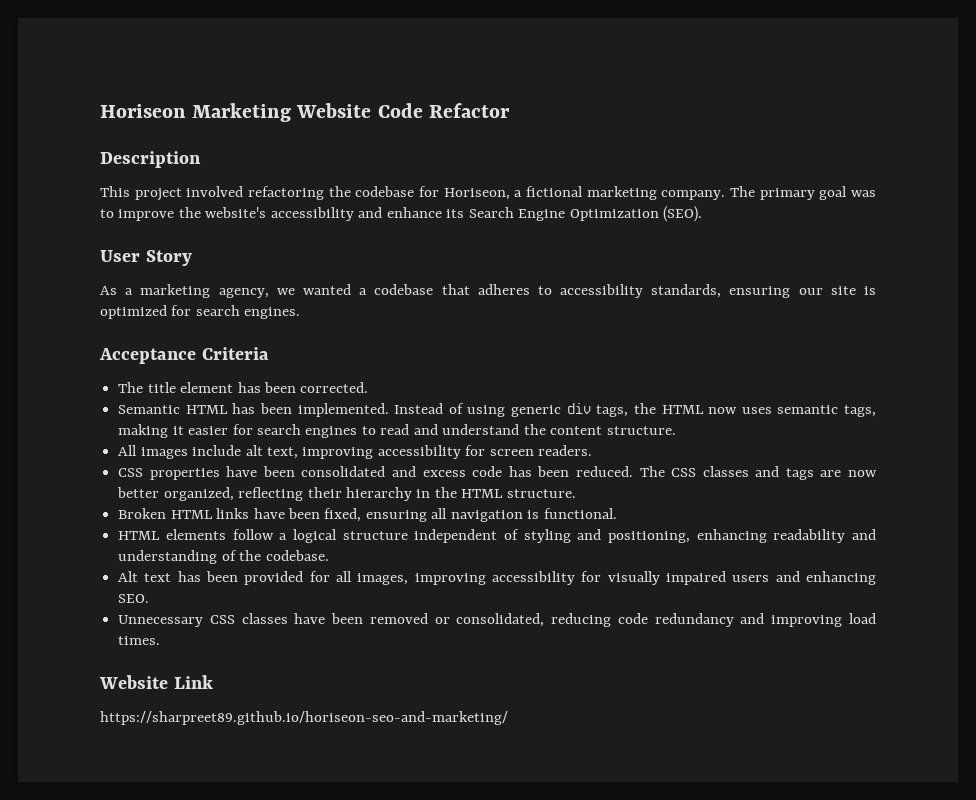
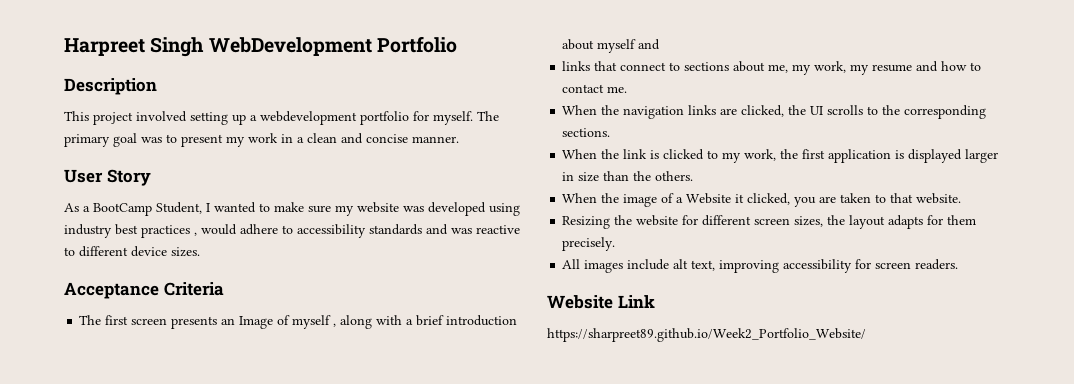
- Horiseon Marketing Website Code Refactor
+ Harpreet Singh WebDevelopment Portfolio
- This project involved refactoring the codebase for Horiseon, a fictional marketing company.
+ This project involved setting up a webdevelopment portfolio for myself.
- The primary goal was to improve the website's accessibility and enhance its Search Engine Optimization (SEO).
+ The primary goal was to present my work in a clean and concise manner.
  User Story
- As a marketing agency, we wanted a codebase that adheres to accessibility standards, ensuring our site is optimized for search engines.
+ As a BootCamp Student, I wanted to make sure my website was developed using industry best practices , would adhere to accessibility standards and was reactive to different device sizes.
  Acceptance Criteria
- The title element has been corrected.
- Semantic HTML has been implemented. Instead of using generic div tags, the HTML now uses semantic tags, making it easier for search engines to read and understand the content structure.
+ The first screen presents an Image of myself , along with a brief introduction about myself and
+ links that connect to sections about me, my work, my resume and how to contact me.
+ When the navigation links are clicked, the UI scrolls to the corresponding sections.
+ When the link is clicked to my work, the first application is displayed larger in size than the others.
+ When the image of a Website it clicked, you are taken to that website.
+ Resizing the website for different screen sizes, the layout adapts for them precisely.
- CSS properties have been consolidated and excess code has been reduced. The CSS classes and tags are now better organized, reflecting their hierarchy in the HTML structure.
- Broken HTML links have been fixed, ensuring all navigation is functional.
- HTML elements follow a logical structure independent of styling and positioning, enhancing readability and understanding of the codebase.
- Alt text has been provided for all images, improving accessibility for visually impaired users and enhancing SEO.
- Unnecessary CSS classes have been removed or consolidated, reducing code redundancy and improving load times.
- https://sharpreet89.github.io/horiseon-seo-and-marketing/
+ https://sharpreet89.github.io/Week2_Portfolio_Website/

